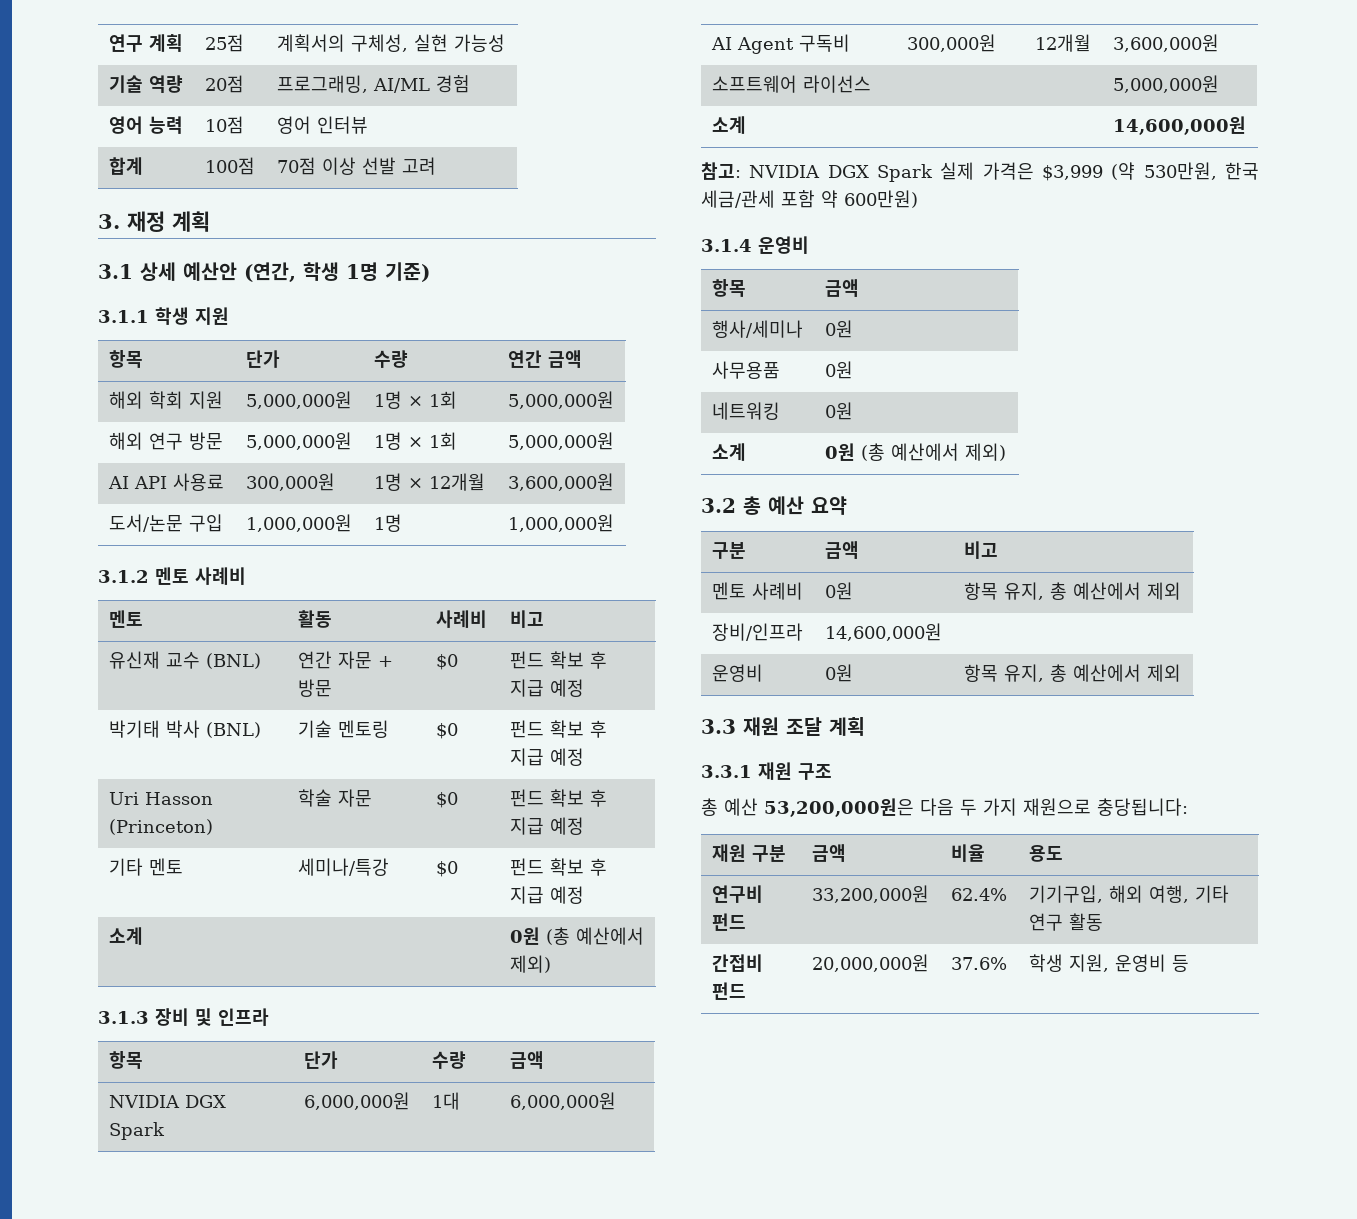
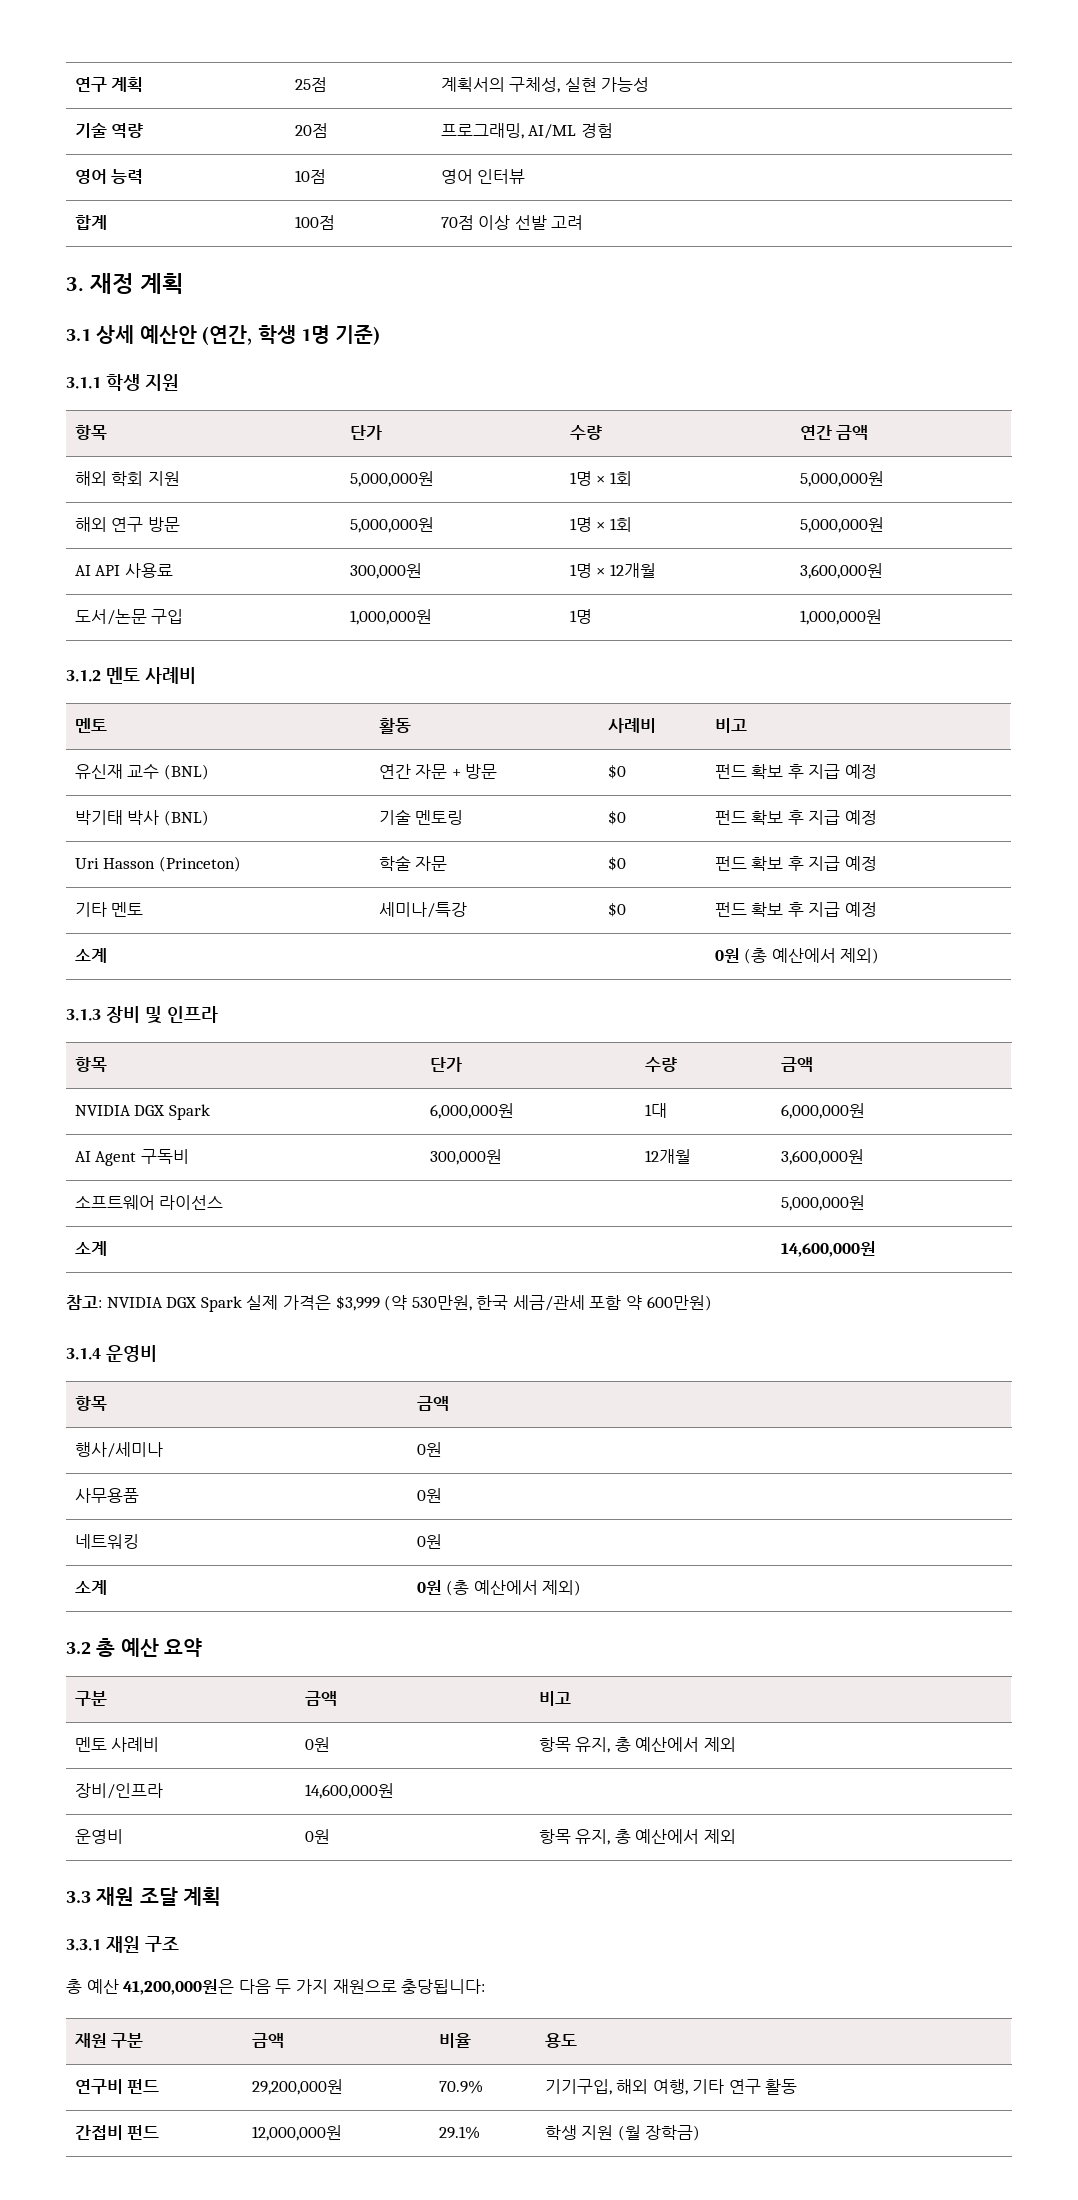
- 총 예산 53,200,000원은 다음 두 가지 재원으로 충당됩니다:
+ 총 예산 41,200,000원은 다음 두 가지 재원으로 충당됩니다:
- 연구비 펀드 | 33,200,000원 | 62.4% | 기기구입, 해외 여행, 기타 연구 활동
+ 연구비 펀드 | 29,200,000원 | 70.9% | 기기구입, 해외 여행, 기타 연구 활동
- 간접비 펀드 | 20,000,000원 | 37.6% | 학생 지원, 운영비 등
+ 간접비 펀드 | 12,000,000원 | 29.1% | 학생 지원 (월 장학금)

